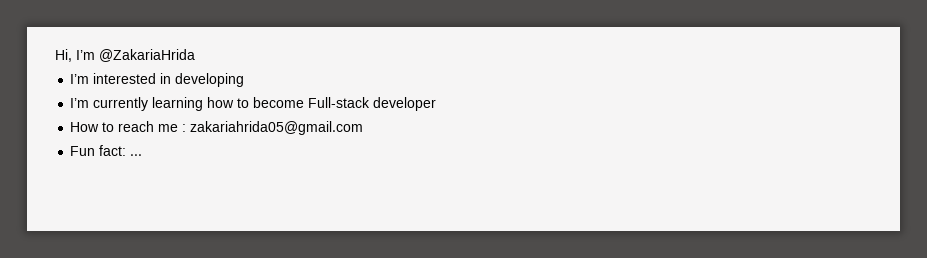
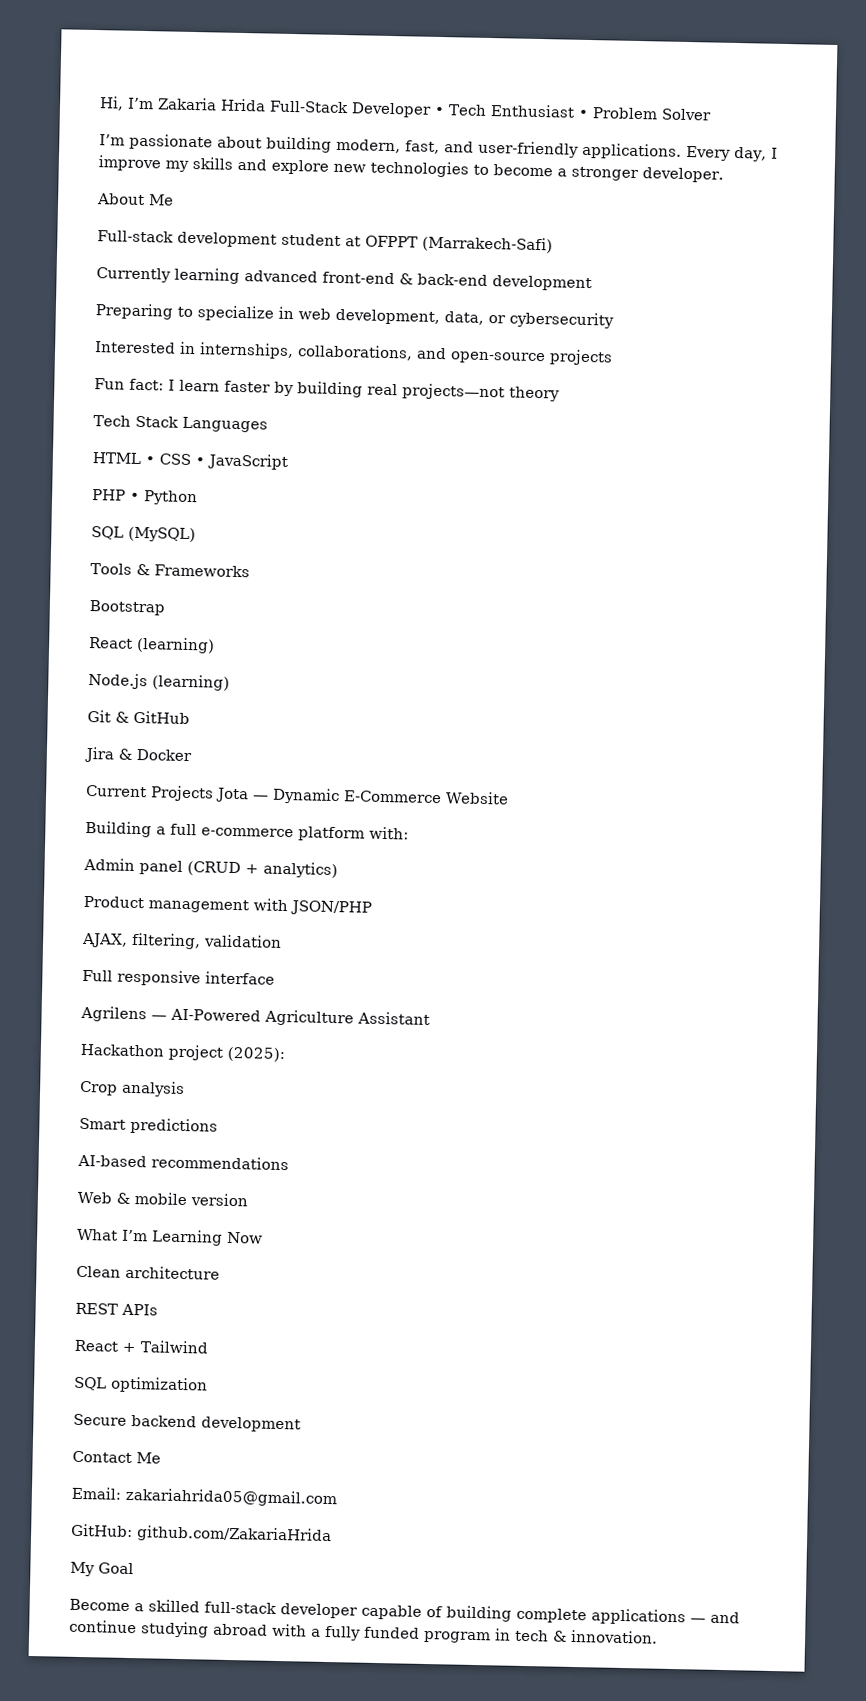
- Hi, I’m @ZakariaHrida
- I’m interested in developing
- I’m currently learning how to become Full-stack developer
- How to reach me : zakariahrida05@gmail.com
- Fun fact: ...
+ Hi, I’m Zakaria Hrida Full-Stack Developer • Tech Enthusiast • Problem Solver
+ I’m passionate about building modern, fast, and user-friendly applications. Every day, I improve my skills and explore new technologies to become a stronger developer.
+ About Me
+ Full-stack development student at OFPPT (Marrakech-Safi)
+ Currently learning advanced front-end & back-end development
+ Preparing to specialize in web development, data, or cybersecurity
+ Interested in internships, collaborations, and open-source projects
+ Fun fact: I learn faster by building real projects—not theory
+ Tech Stack Languages
+ HTML • CSS • JavaScript
+ PHP • Python
+ SQL (MySQL)
+ Tools & Frameworks
+ Bootstrap
+ React (learning)
+ Node.js (learning)
+ Git & GitHub
+ Jira & Docker
+ Current Projects Jota — Dynamic E-Commerce Website
+ Building a full e-commerce platform with:
+ Admin panel (CRUD + analytics)
+ Product management with JSON/PHP
+ AJAX, filtering, validation
+ Full responsive interface
+ Agrilens — AI-Powered Agriculture Assistant
+ Hackathon project (2025):
+ Crop analysis
+ Smart predictions
+ AI-based recommendations
+ Web & mobile version
+ What I’m Learning Now
+ Clean architecture
+ REST APIs
+ React + Tailwind
+ SQL optimization
+ Secure backend development
+ Contact Me
+ Email: zakariahrida05@gmail.com
+ GitHub: github.com/ZakariaHrida
+ My Goal
+ Become a skilled full-stack developer capable of building complete applications — and continue studying abroad with a fully funded program in tech & innovation.

